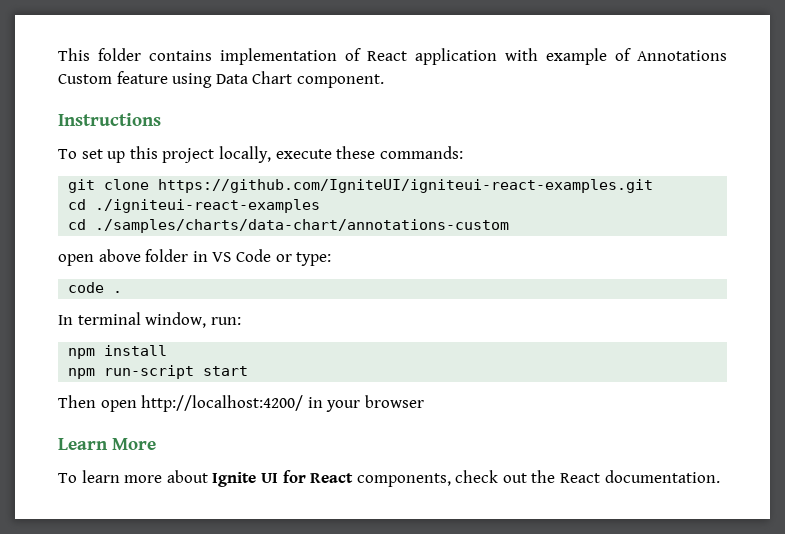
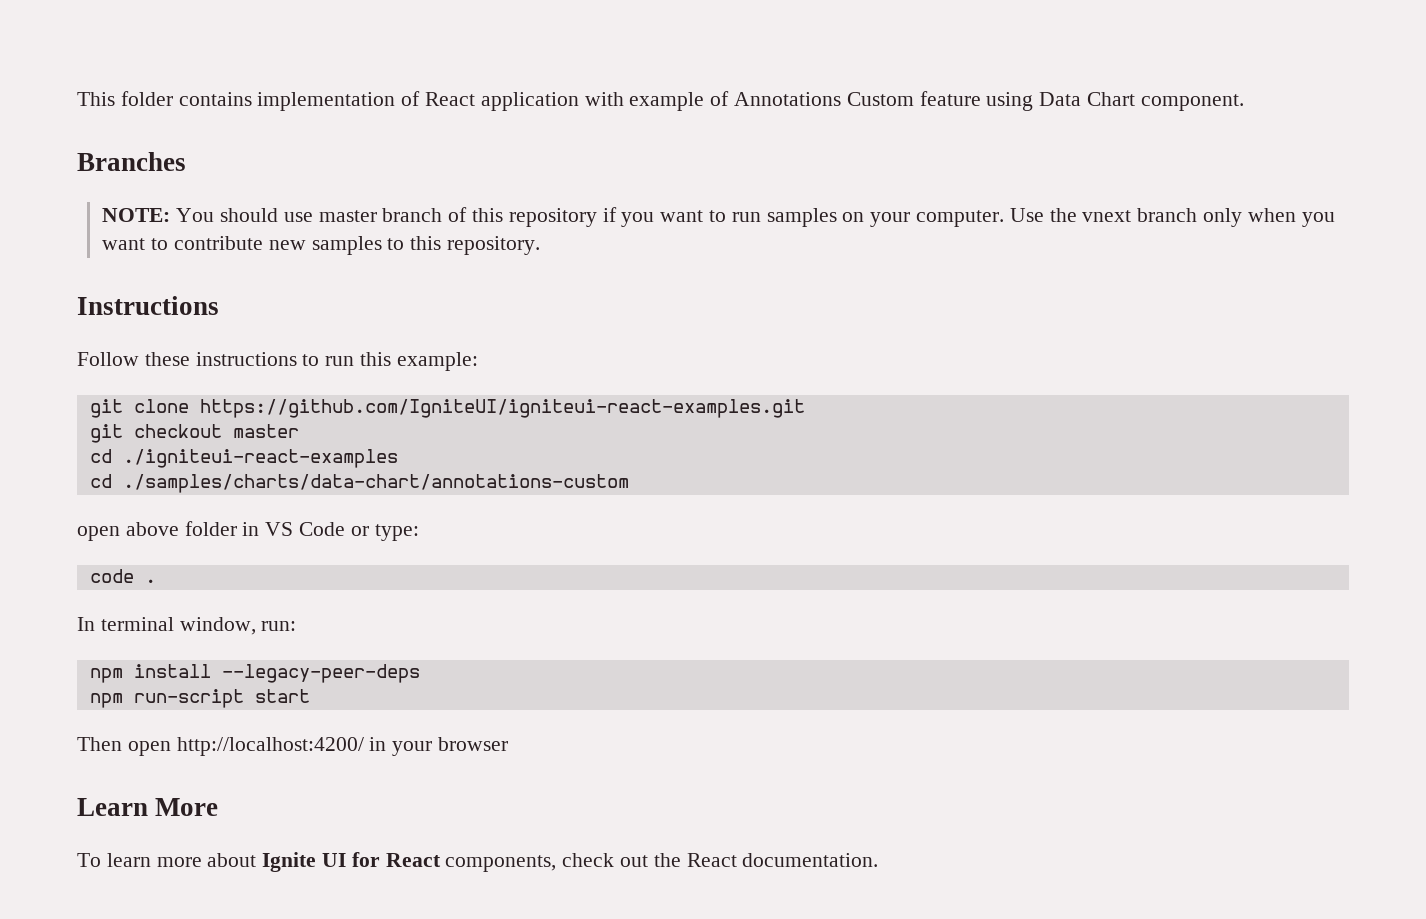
+ Branches
+ NOTE: You should use master branch of this repository if you want to run samples on your computer. Use the vnext branch only when you want to contribute new samples to this repository.
  Instructions
- To set up this project locally, execute these commands:
+ Follow these instructions to run this example:
+ git checkout master
- npm install
+ npm install --legacy-peer-deps

